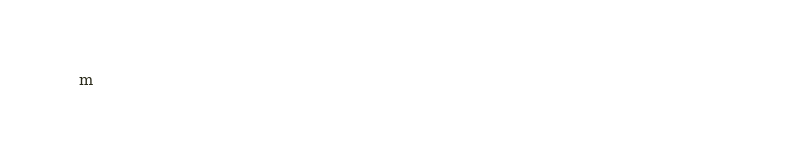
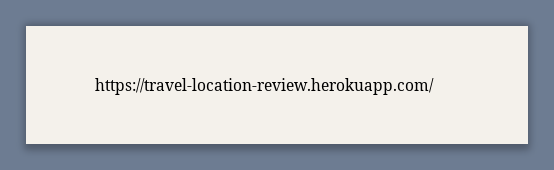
- m
+ https://travel-location-review.herokuapp.com/

